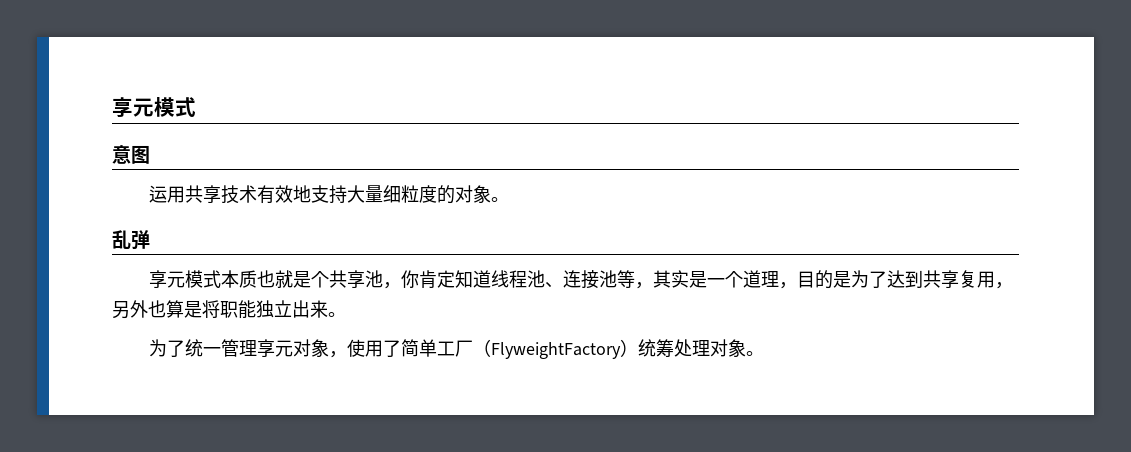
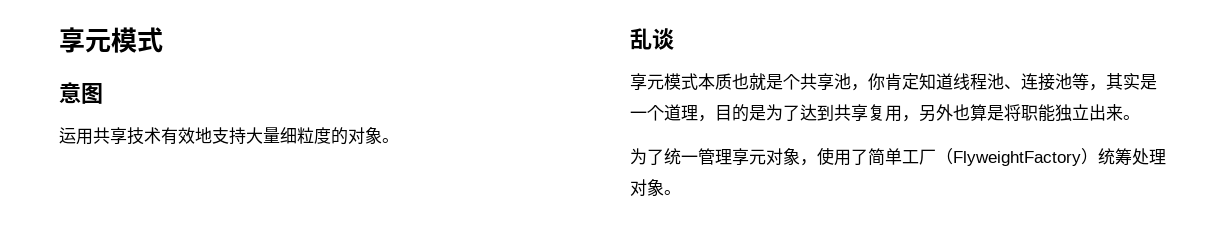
- 乱弹
+ 乱谈

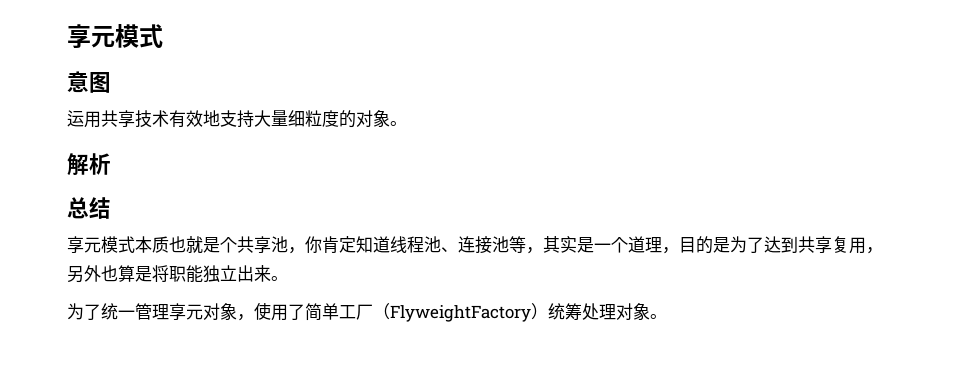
- 乱谈
+ 解析
+ 总结

